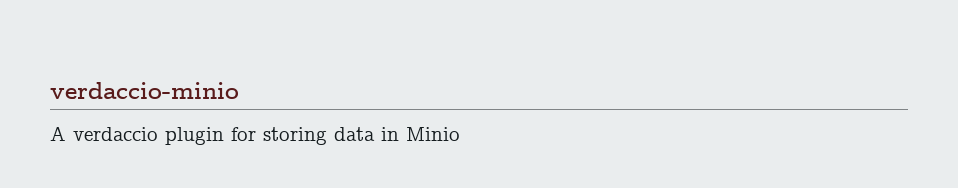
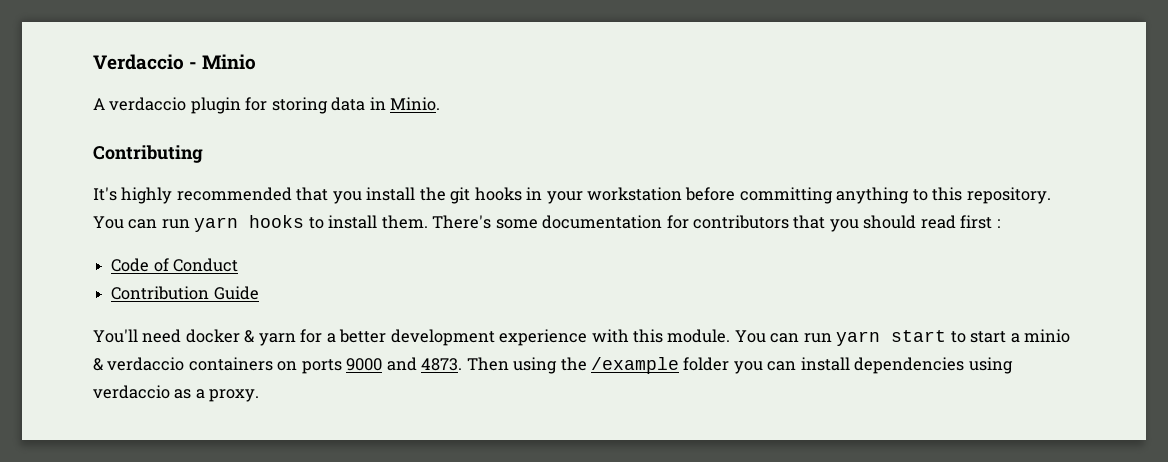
- verdaccio-minio
+ Verdaccio - Minio
- A verdaccio plugin for storing data in Minio
+ A verdaccio plugin for storing data in Minio.
+ Contributing
+ It's highly recommended that you install the git hooks in your workstation before committing anything to this repository. You can run yarn hooks to install them. There's some documentation for contributors that you should read first :
+ Code of Conduct
+ Contribution Guide
+ You'll need docker & yarn for a better development experience with this module. You can run yarn start to start a minio & verdaccio containers on ports 9000 and 4873. Then using the /example folder you can install dependencies using verdaccio as a proxy.

